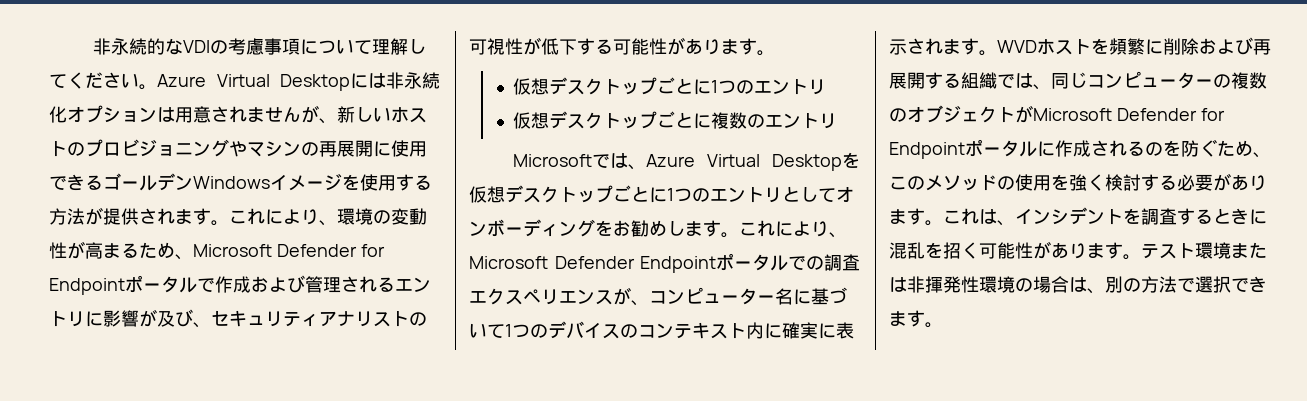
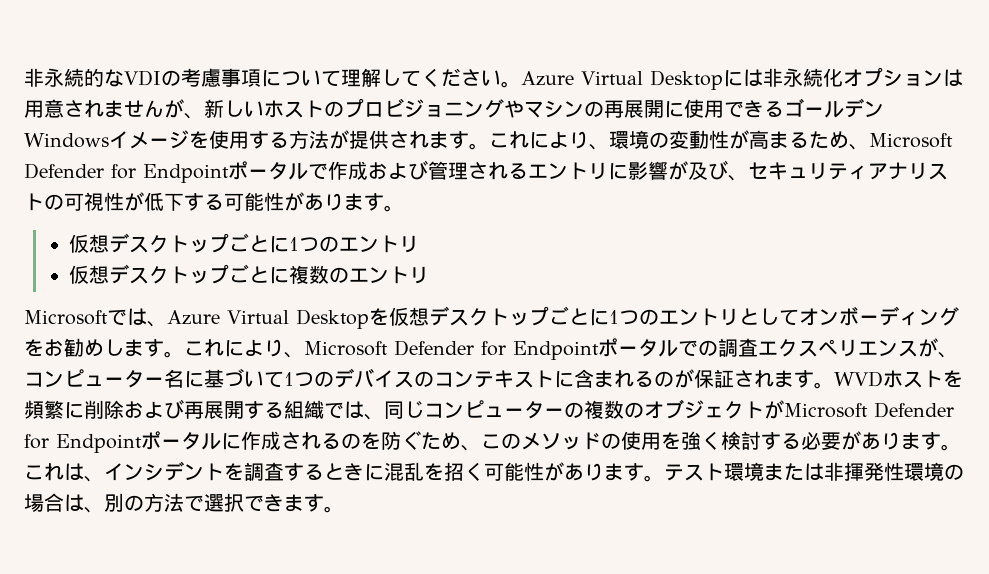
- これにより、Microsoft Defender Endpointポータルでの調査エクスペリエンスが、コンピューター名に基づいて1つのデバイスのコンテキスト内に確実に表示されます。
+ これにより、Microsoft Defender for Endpointポータルでの調査エクスペリエンスが、コンピューター名に基づいて1つのデバイスのコンテキストに含まれるのが保証されます。

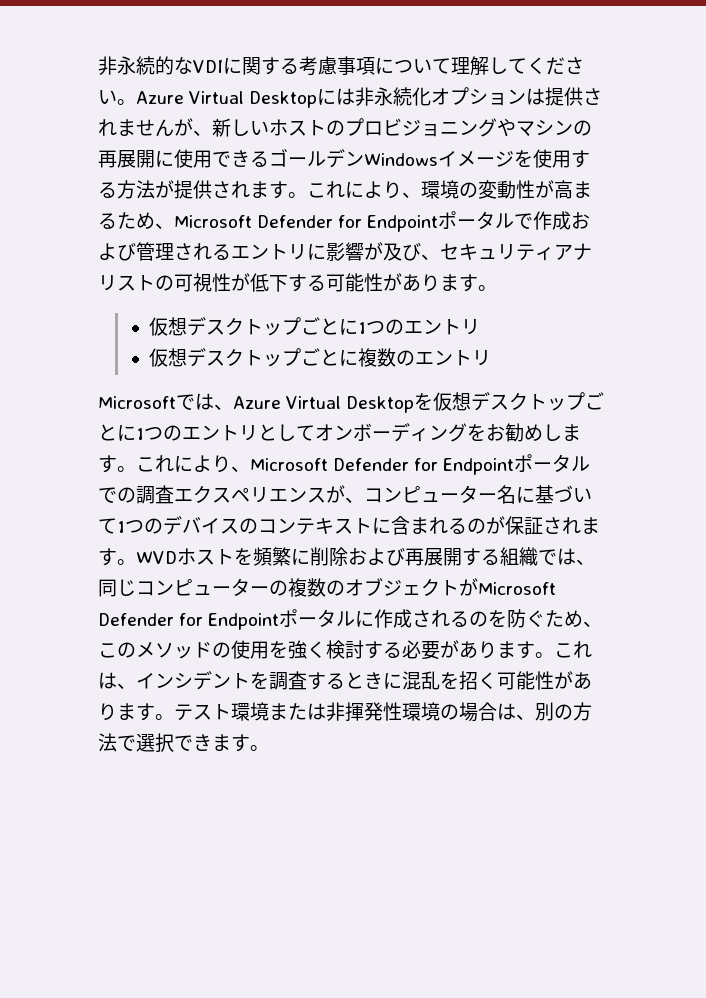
- 非永続的なVDIの考慮事項について理解してください。
+ 非永続的なVDIに関する考慮事項について理解してください。
- Azure Virtual Desktopには非永続化オプションは用意されませんが、新しいホストのプロビジョニングやマシンの再展開に使用できるゴールデンWindowsイメージを使用する方法が提供されます。
+ Azure Virtual Desktopには非永続化オプションは提供されませんが、新しいホストのプロビジョニングやマシンの再展開に使用できるゴールデンWindowsイメージを使用する方法が提供されます。

